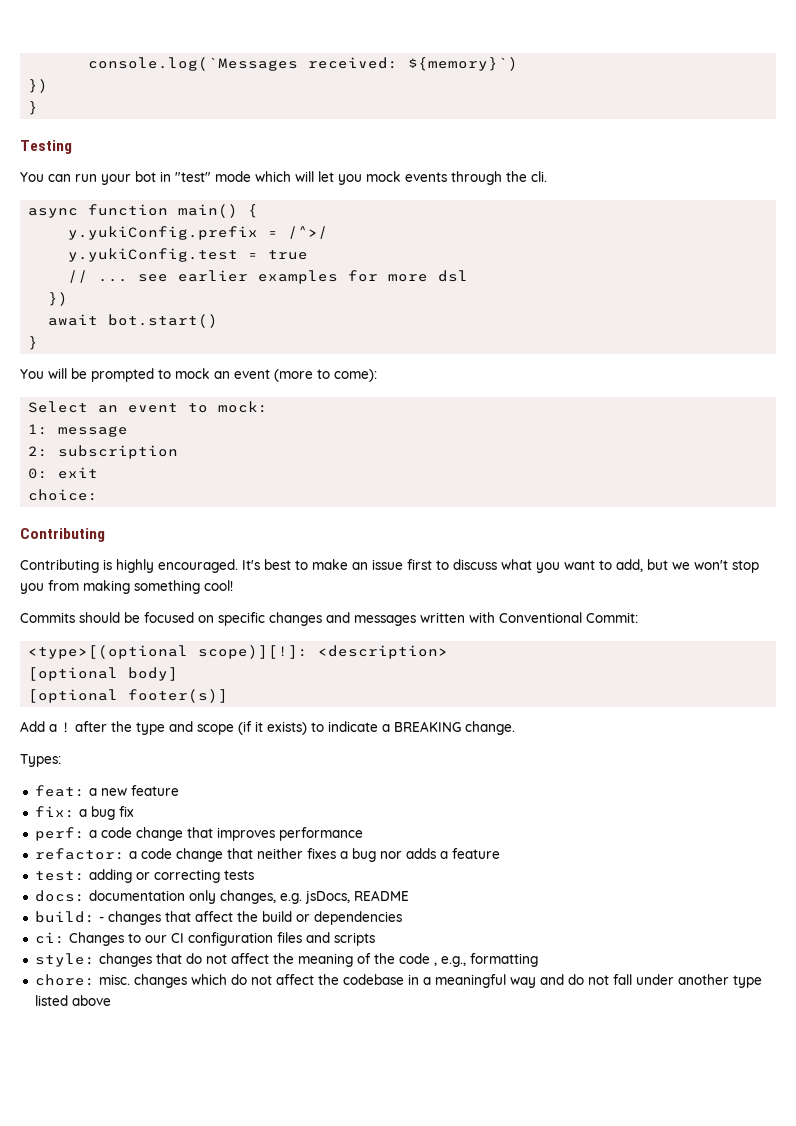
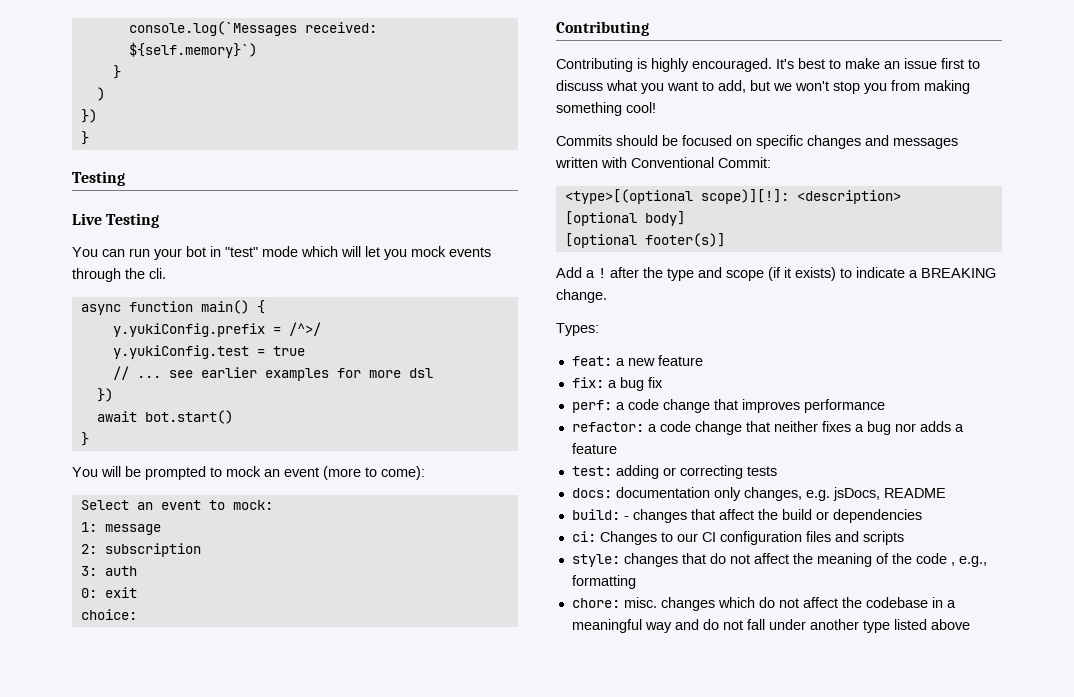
- console.log(`Messages received: ${memory}`)
+ console.log(`Messages received: ${self.memory}`)
+ }
+ )
+ Live Testing
+ 3: auth

